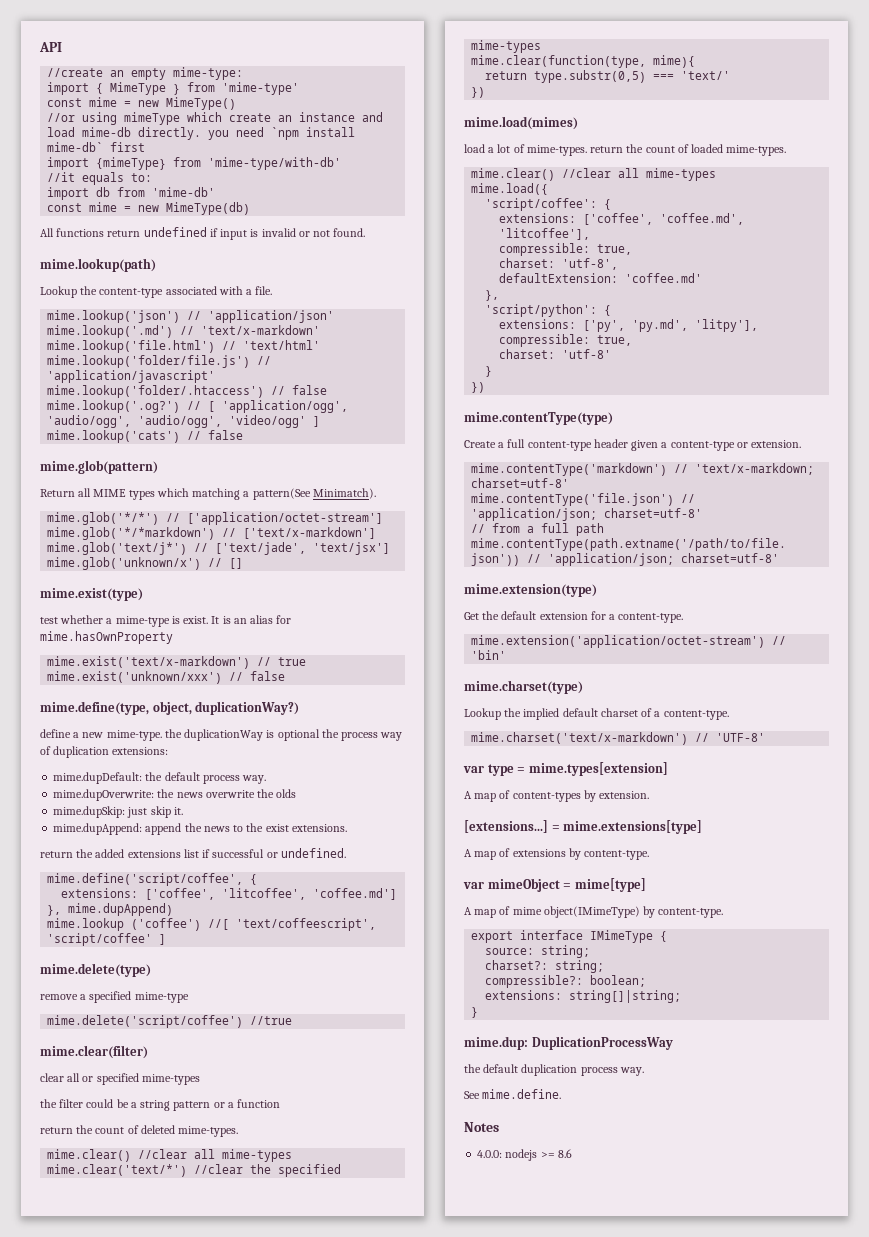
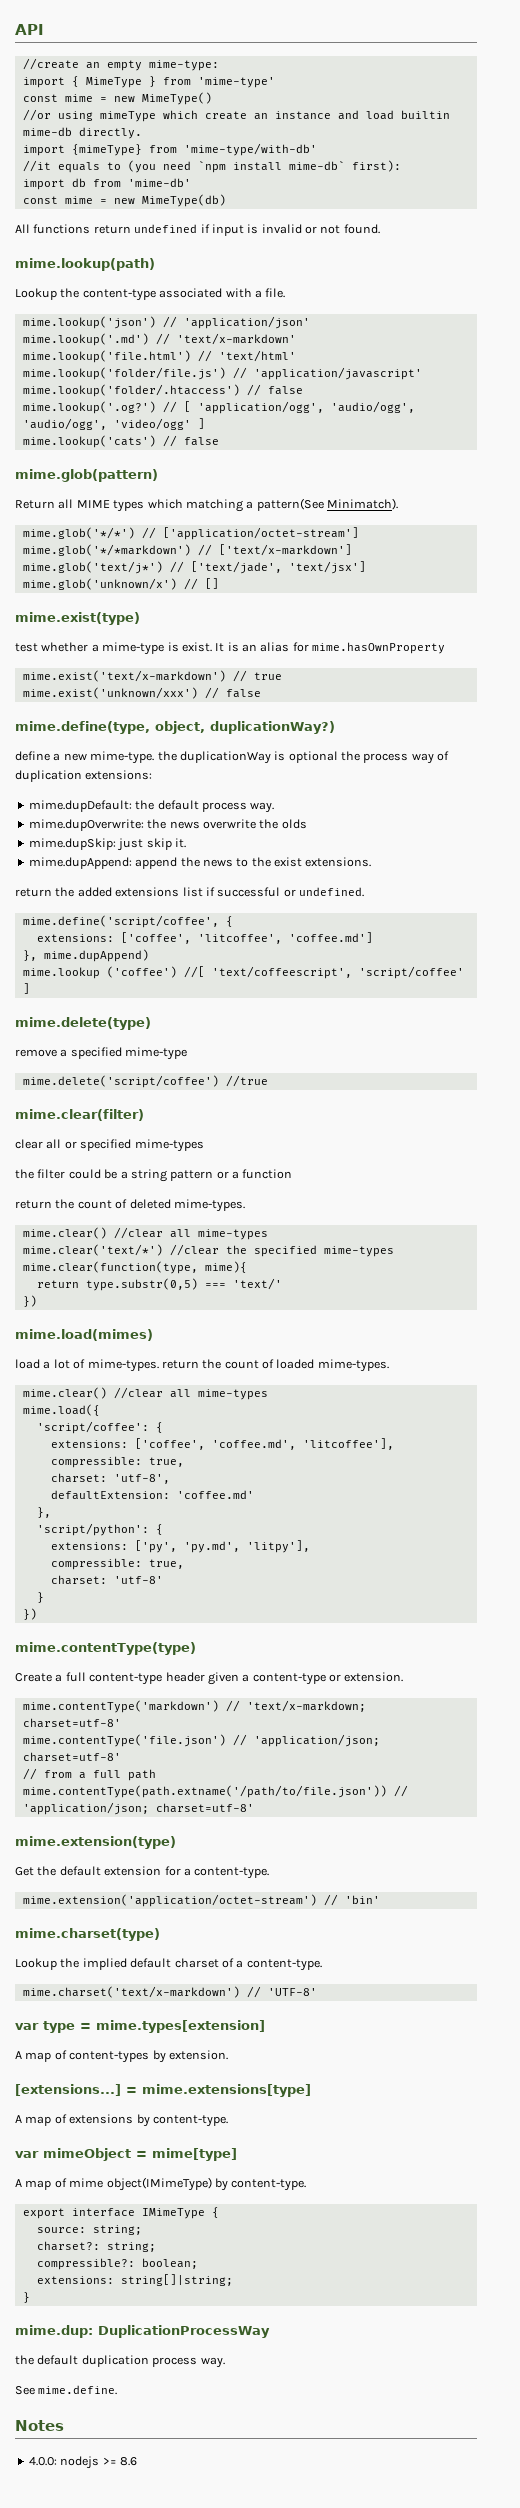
- //or using mimeType which create an instance and load mime-db directly. you need `npm install mime-db` first
+ //or using mimeType which create an instance and load builtin mime-db directly.
- //it equals to:
+ //it equals to (you need `npm install mime-db` first):

